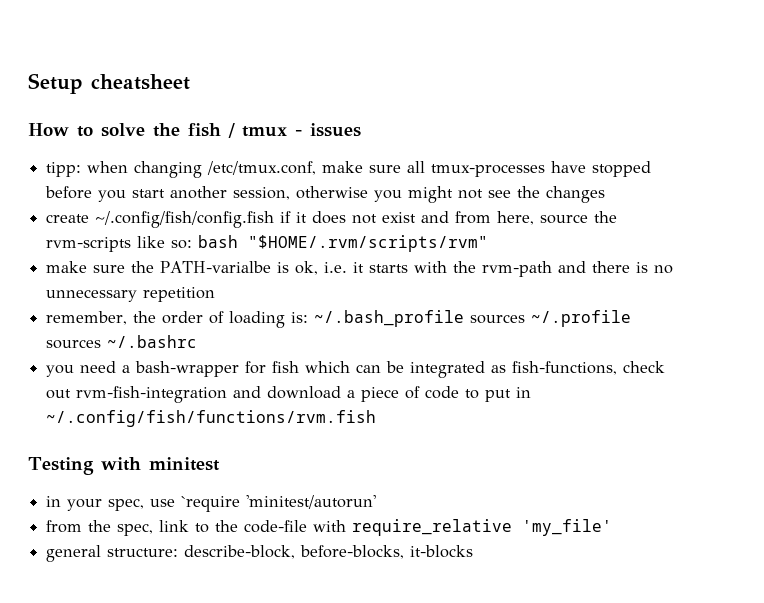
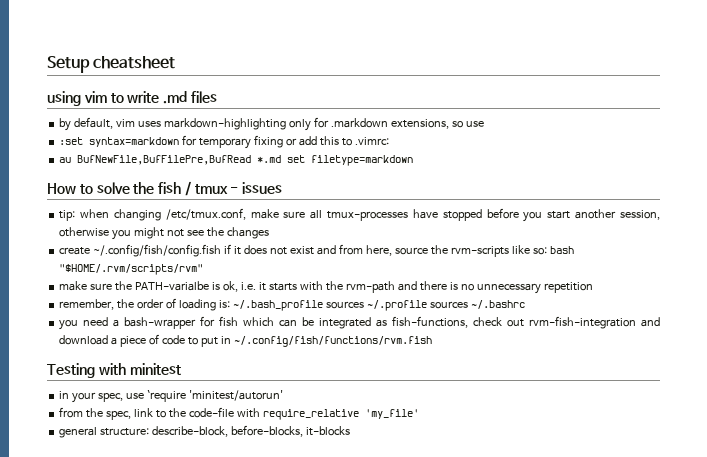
+ using vim to write .md files
+ by default, vim uses markdown-highlighting only for .markdown extensions, so use
+ :set syntax=markdown for temporary fixing or add this to .vimrc:
+ au BufNewFile,BufFilePre,BufRead *.md set filetype=markdown
- tipp: when changing /etc/tmux.conf, make sure all tmux-processes have stopped before you start another session, otherwise you might not see the changes
+ tip: when changing /etc/tmux.conf, make sure all tmux-processes have stopped before you start another session, otherwise you might not see the changes

